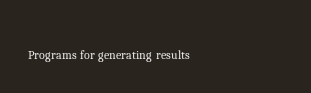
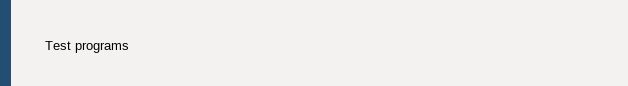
- Programs for generating results
+ Test programs

